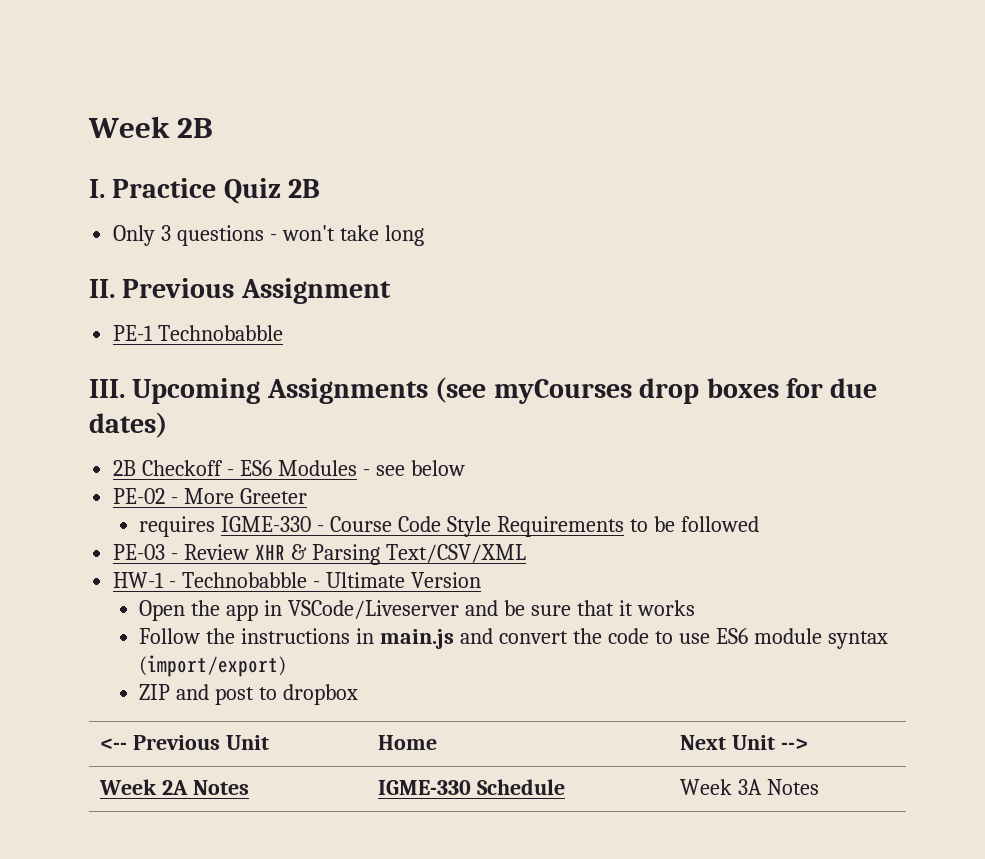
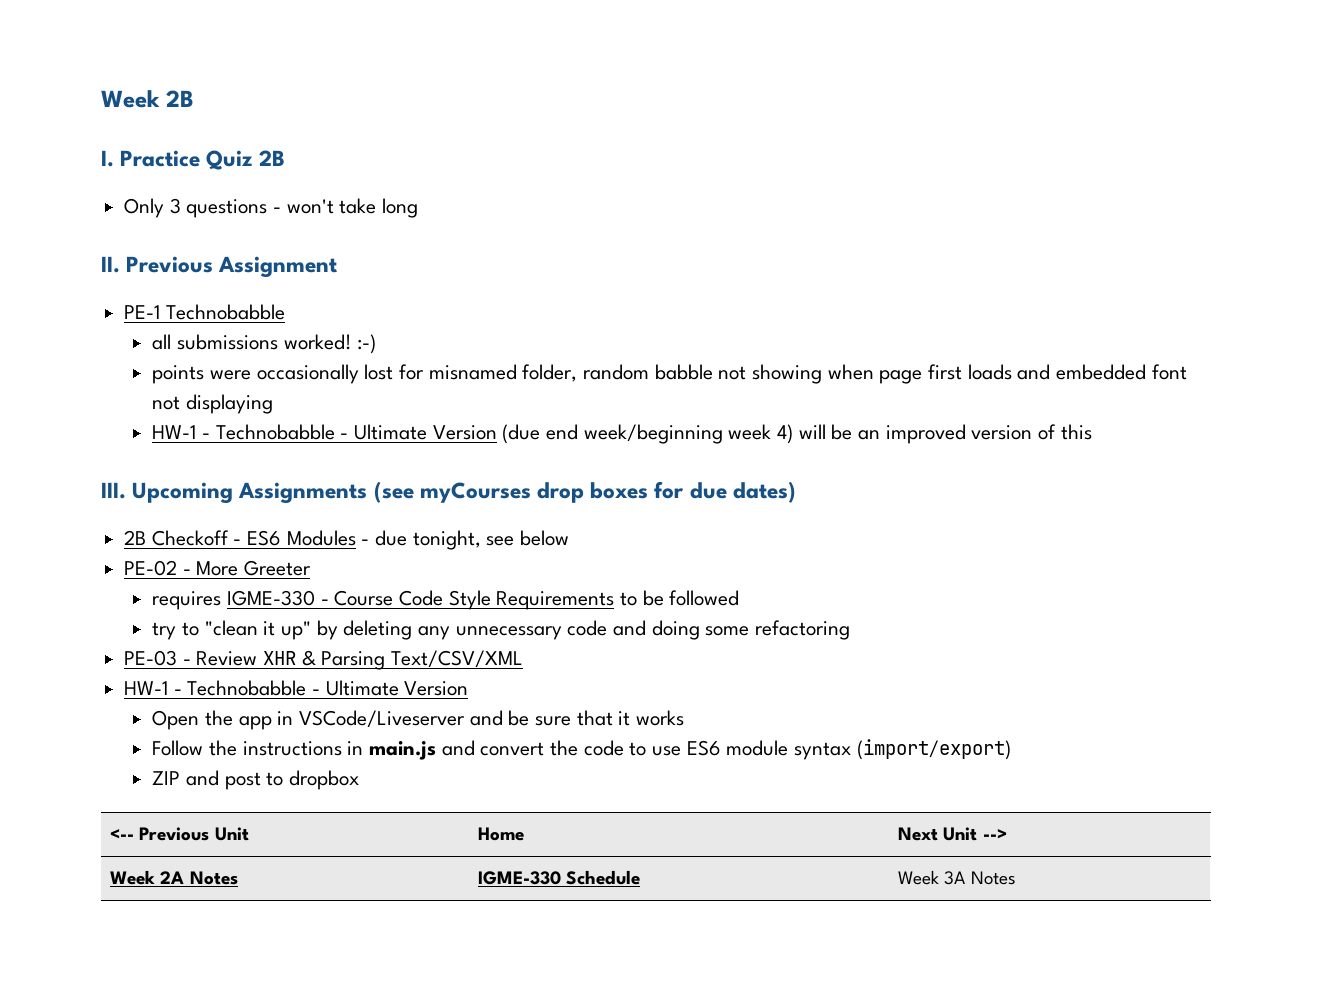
+ all submissions worked! :-)
+ points were occasionally lost for misnamed folder, random babble not showing when page first loads and embedded font not displaying
+ HW-1 - Technobabble - Ultimate Version (due end week/beginning week 4) will be an improved version of this
- 2B Checkoff - ES6 Modules - see below
+ 2B Checkoff - ES6 Modules - due tonight, see below
+ try to "clean it up" by deleting any unnecessary code and doing some refactoring

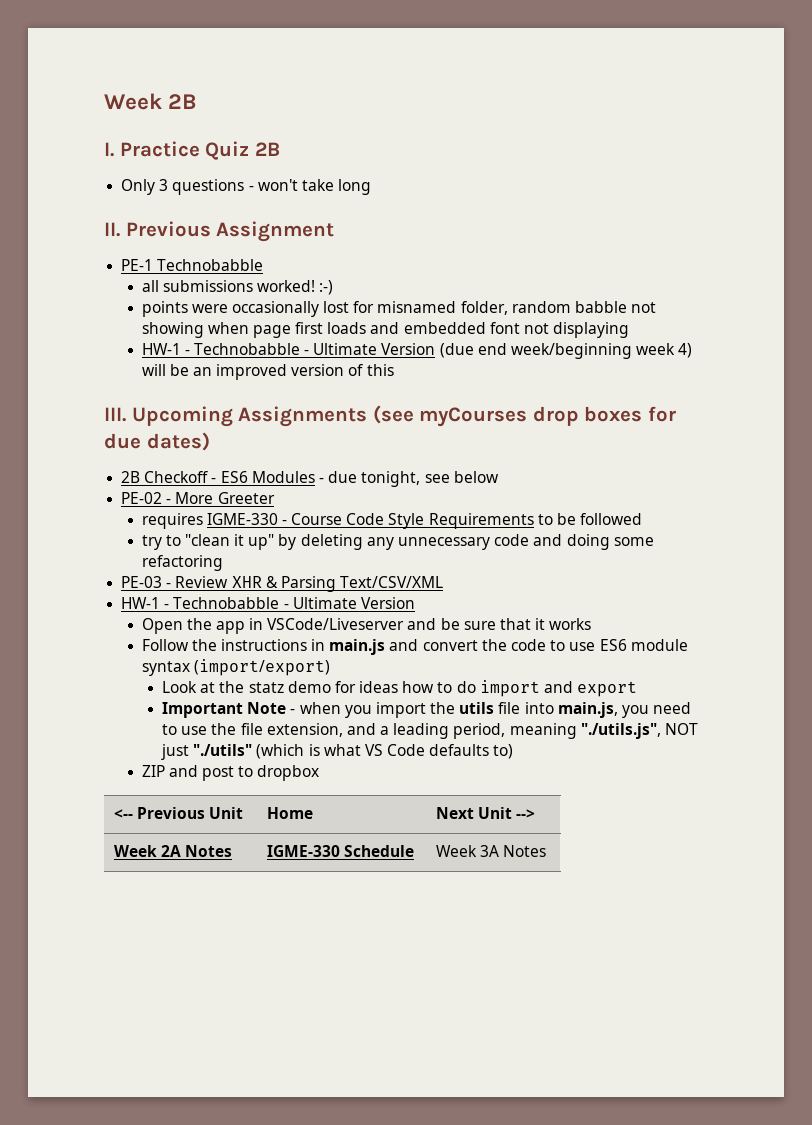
+ Look at the statz demo for ideas how to do import and export
+ Important Note - when you import the utils file into main.js, you need to use the file extension, and a leading period, meaning "./utils.js", NOT just "./utils" (which is what VS Code defaults to)

